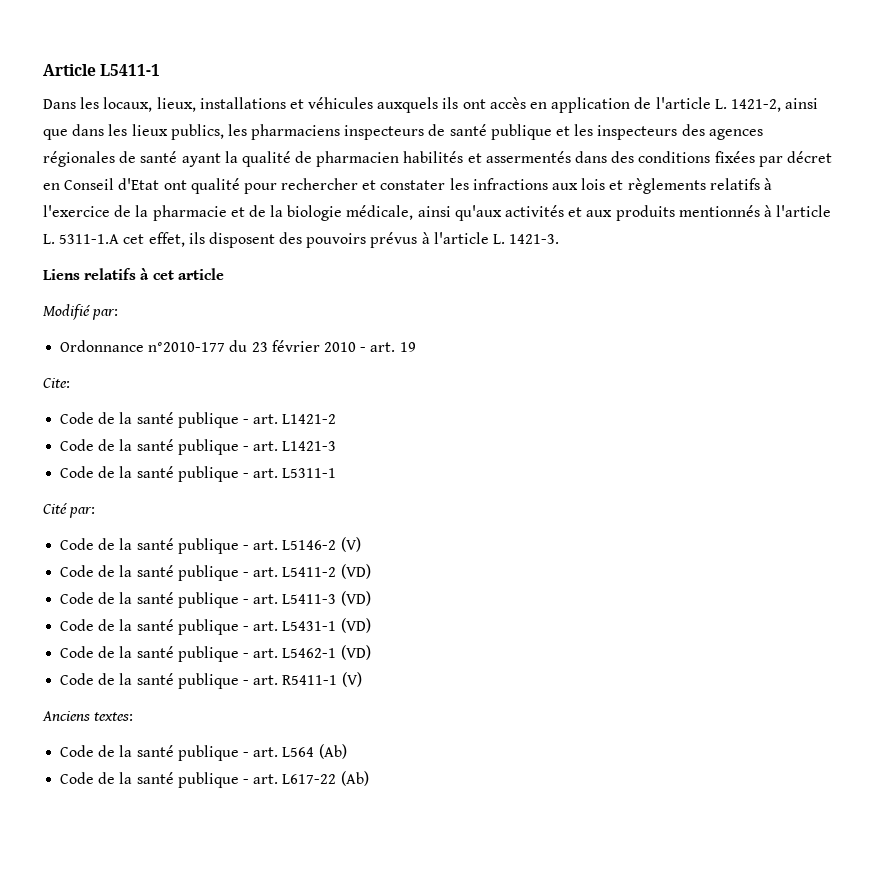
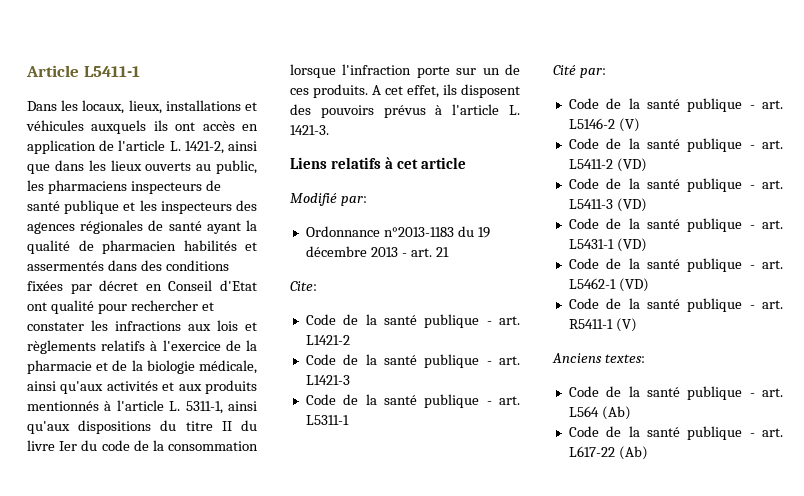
- Dans les locaux, lieux, installations et véhicules auxquels ils ont accès en application de l'article L. 1421-2, ainsi que dans les lieux publics, les pharmaciens inspecteurs de santé publique et les inspecteurs des agences régionales de santé ayant la qualité de pharmacien habilités et assermentés dans des conditions fixées par décret en Conseil d'Etat ont qualité pour rechercher et constater les infractions aux lois et règlements relatifs à l'exercice de la pharmacie et de la biologie médicale, ainsi qu'aux activités et aux produits mentionnés à l'article L. 5311-1.A cet effet, ils disposent des pouvoirs prévus à l'article L. 1421-3.
+ Dans les locaux, lieux, installations et véhicules auxquels ils ont accès en application de l'article L. 1421-2, ainsi que dans les lieux ouverts au public, les pharmaciens inspecteurs de santé publique et les inspecteurs des agences régionales de santé ayant la qualité de pharmacien habilités et assermentés dans des conditions fixées par décret en Conseil d'Etat ont qualité pour rechercher et constater les infractions aux lois et règlements relatifs à l'exercice de la pharmacie et de la biologie médicale, ainsi qu'aux activités et aux produits mentionnés à l'article L. 5311-1, ainsi qu'aux dispositions du titre II du livre Ier du code de la consommation lorsque l'infraction porte sur un de ces produits. A cet effet, ils disposent des pouvoirs prévus à l'article L. 1421-3.
- Ordonnance n°2010-177 du 23 février 2010 - art. 19
+ Ordonnance n°2013-1183 du 19 décembre 2013 - art. 21

